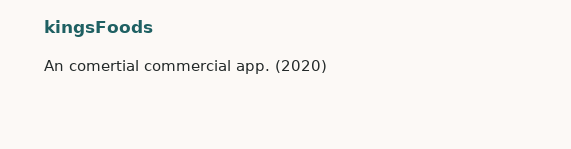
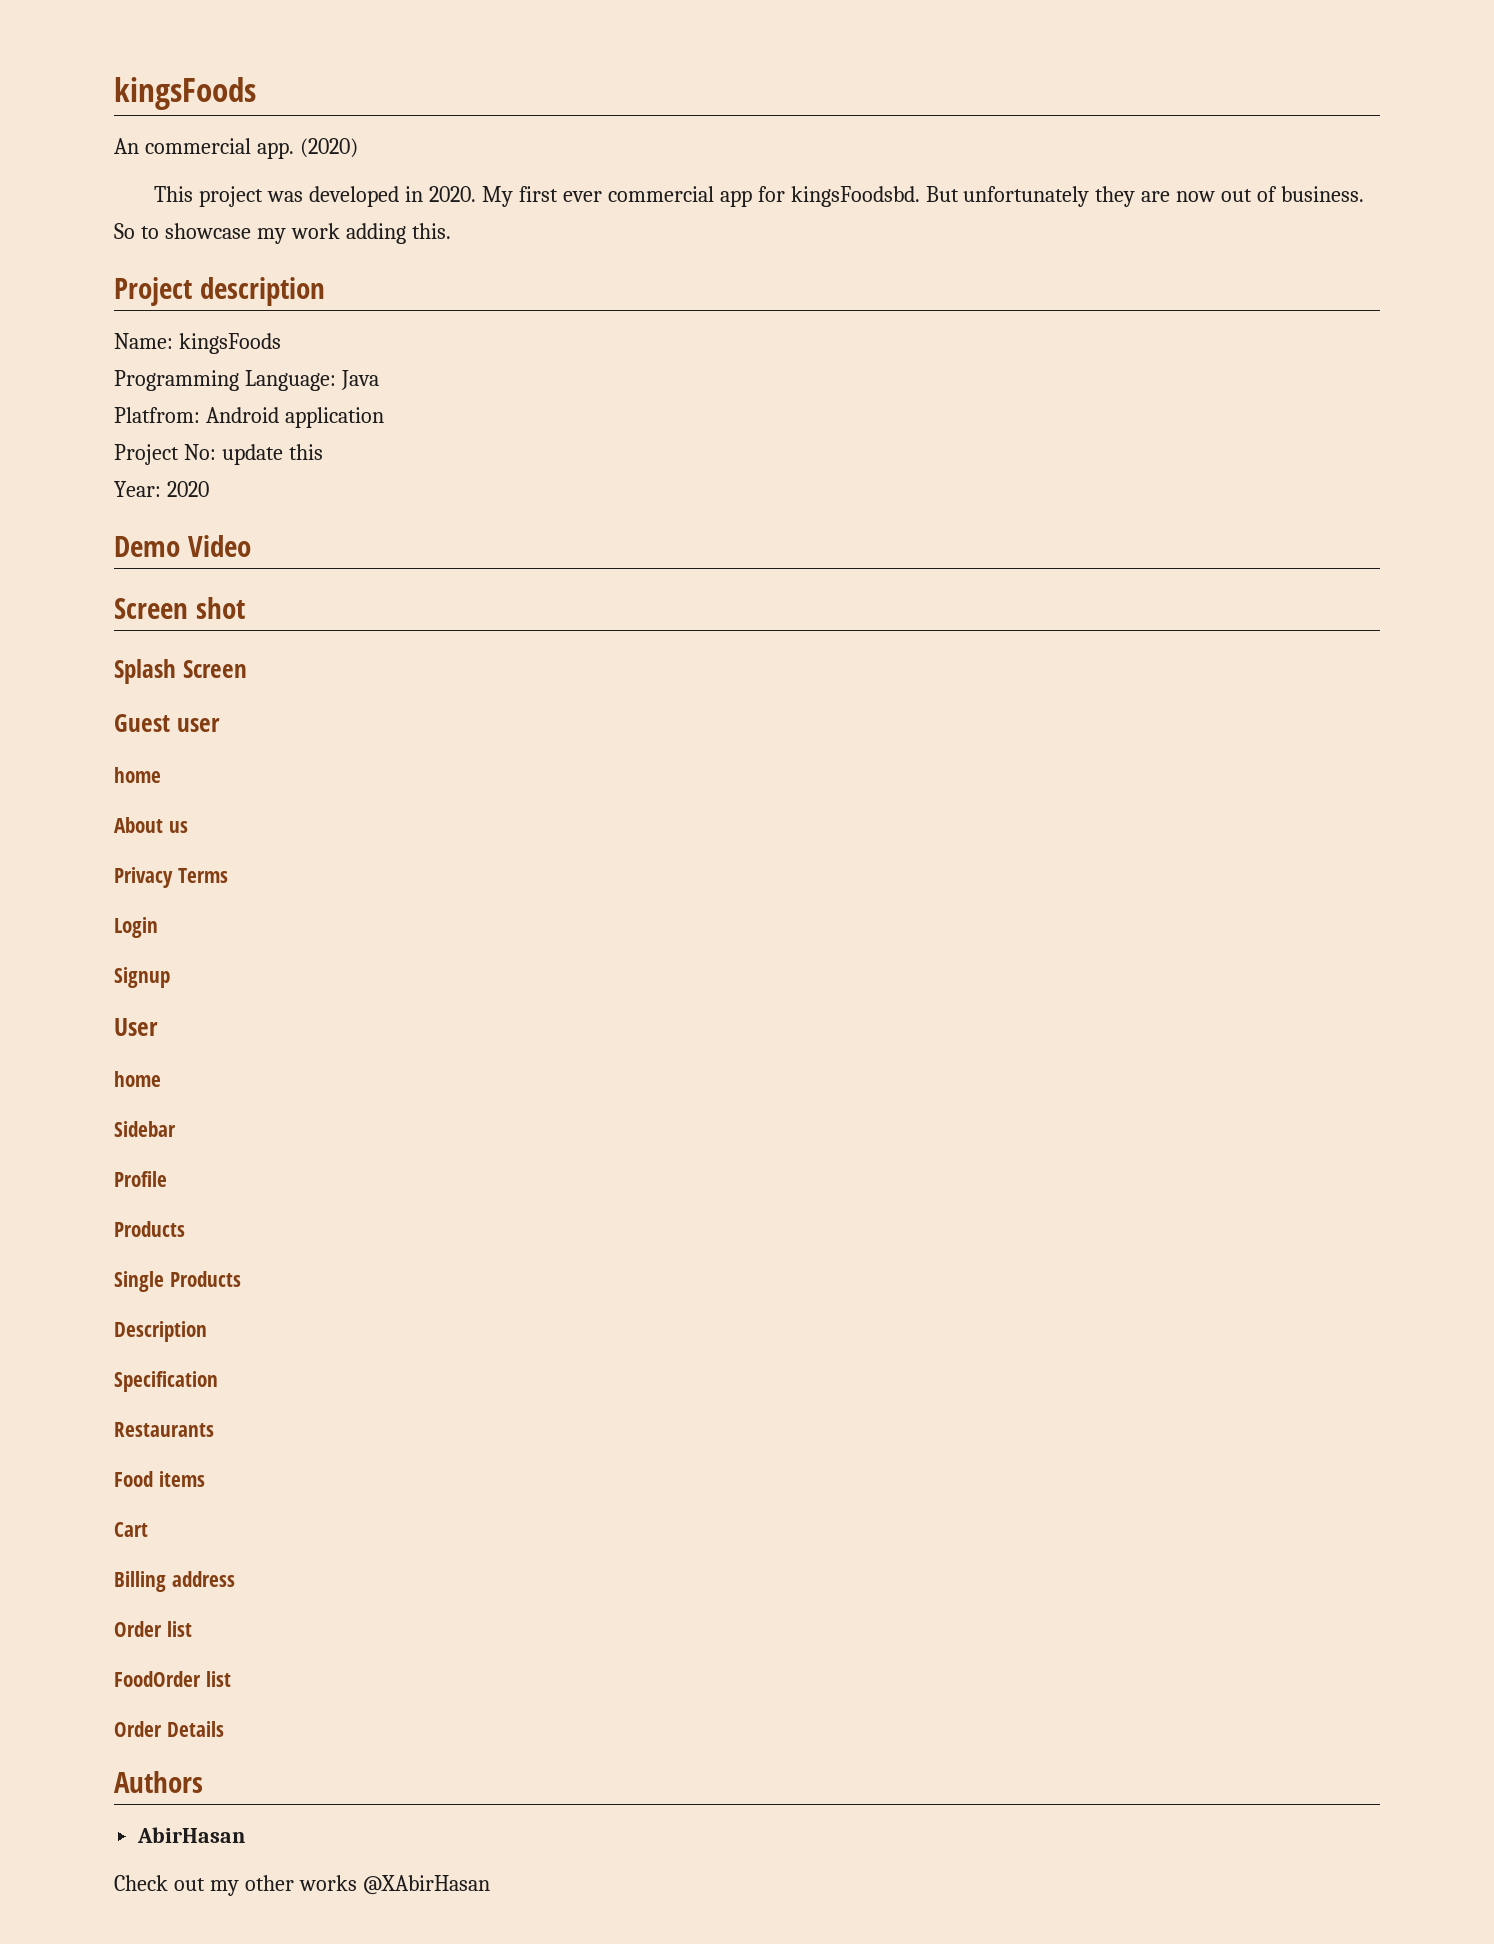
- An comertial commercial app.
+ An commercial app.
+ This project was developed in 2020. My first ever commercial app for kingsFoodsbd. But unfortunately they are now out of business. So to showcase my work adding this.
+ Project description
+ Name: kingsFoods
+ Programming Language: Java
+ Platfrom: Android application
+ Project No: update this
+ Year: 2020
+ Demo Video
+ Screen shot
+ Splash Screen
+ Guest user
+ home
+ About us
+ Privacy Terms
+ Login
+ Signup
+ User
+ home
+ Sidebar
+ Profile
+ Products
+ Single Products
+ Description
+ Specification
+ Restaurants
+ Food items
+ Cart
+ Billing address
+ Order list
+ FoodOrder list
+ Order Details
+ Authors
+ AbirHasan
+ Check out my other works @XAbirHasan

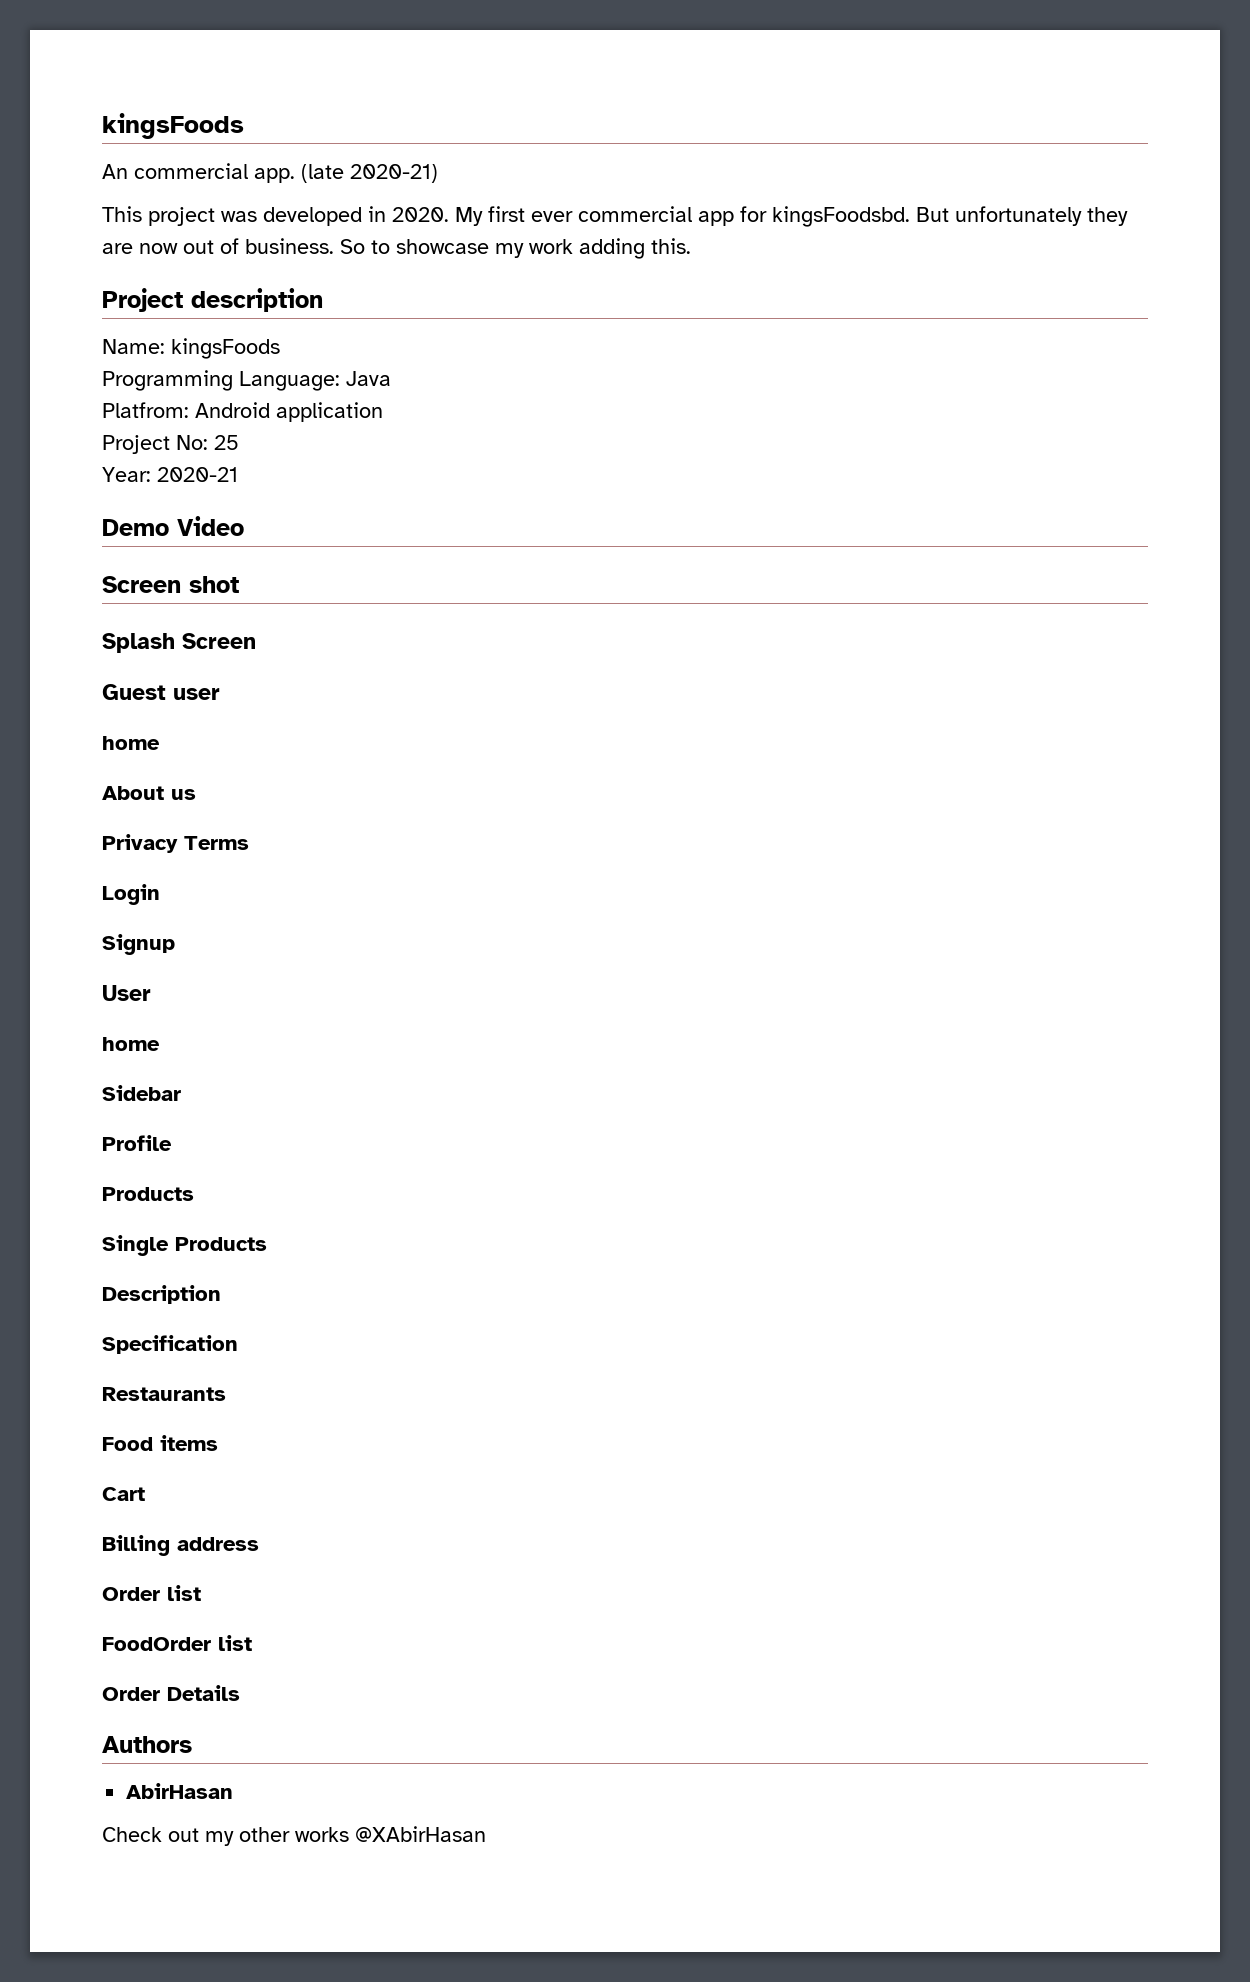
- (2020)
+ (late 2020-21)
- Project No: update this
+ Project No: 25
- Year: 2020
+ Year: 2020-21

